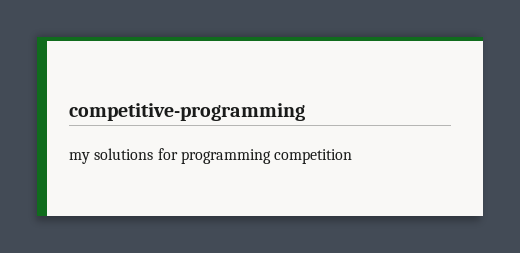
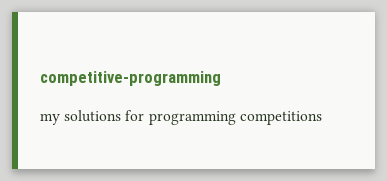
- my solutions for programming competition
+ my solutions for programming competitions

